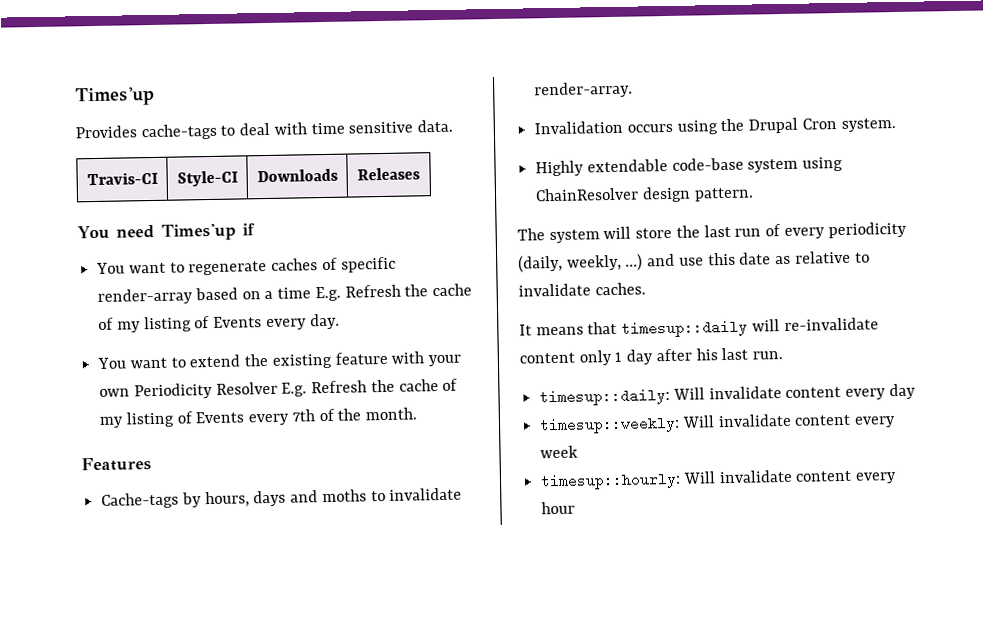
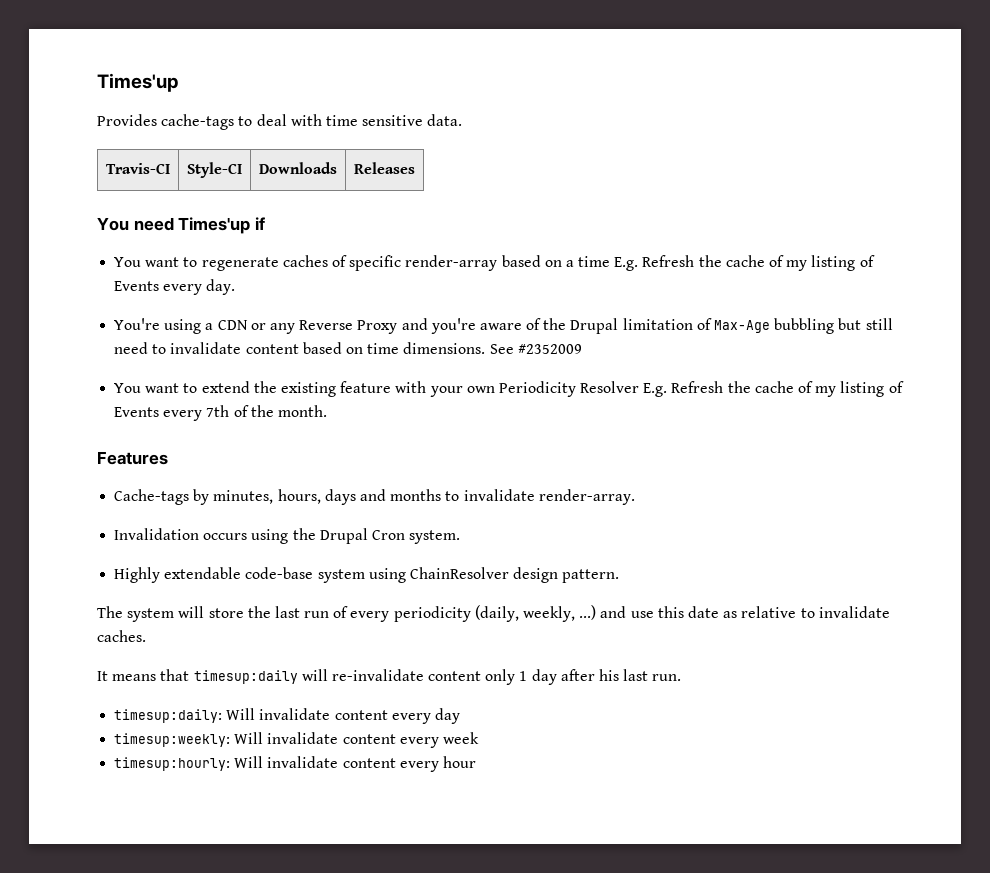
+ You're using a CDN or any Reverse Proxy and you're aware of the Drupal limitation of Max-Age bubbling but still need to invalidate content based on time dimensions. See #2352009
- Cache-tags by hours, days and moths to invalidate render-array.
+ Cache-tags by minutes, hours, days and months to invalidate render-array.
- It means that timesup::daily will re-invalidate content only 1 day after his last run.
+ It means that timesup:daily will re-invalidate content only 1 day after his last run.
- timesup::daily: Will invalidate content every day
+ timesup:daily: Will invalidate content every day
- timesup::weekly: Will invalidate content every week
+ timesup:weekly: Will invalidate content every week
- timesup::hourly: Will invalidate content every hour
+ timesup:hourly: Will invalidate content every hour

